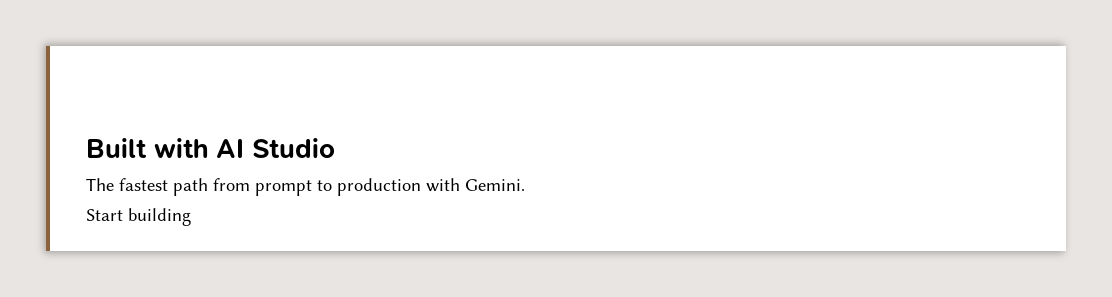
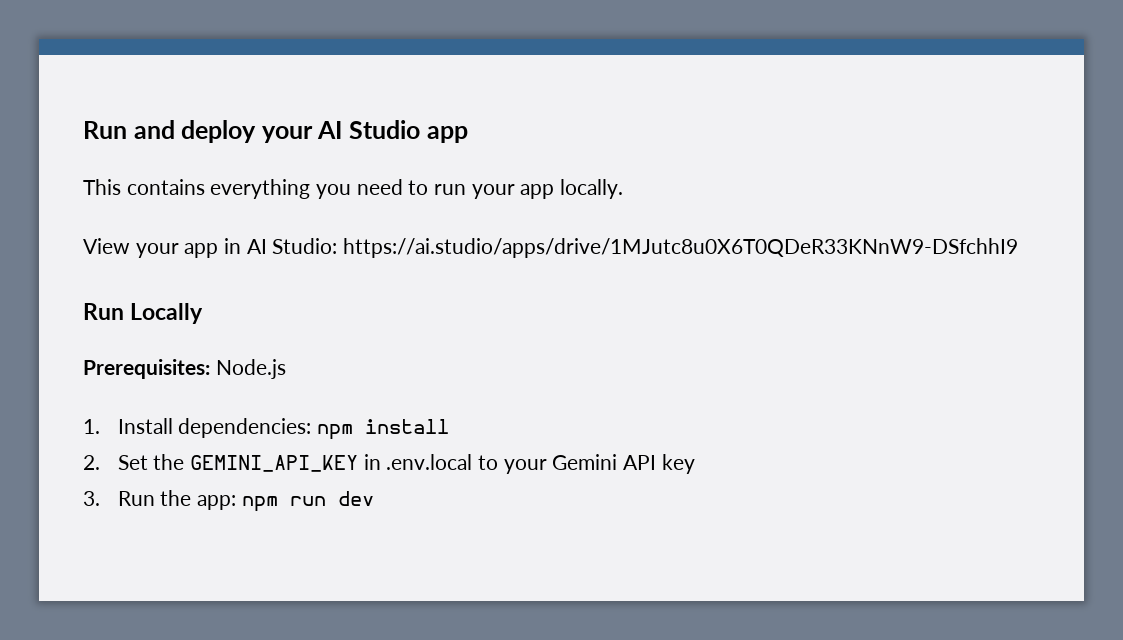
- Built with AI Studio
- The fastest path from prompt to production with Gemini.
- Start building
+ Run and deploy your AI Studio app
+ This contains everything you need to run your app locally.
+ View your app in AI Studio: https://ai.studio/apps/drive/1MJutc8u0X6T0QDeR33KNnW9-DSfchhI9
+ Run Locally
+ Prerequisites: Node.js
+ 1. Install dependencies: npm install
+ 2. Set the GEMINI_API_KEY in .env.local to your Gemini API key
+ 3. Run the app: npm run dev

